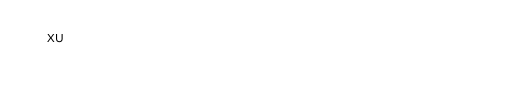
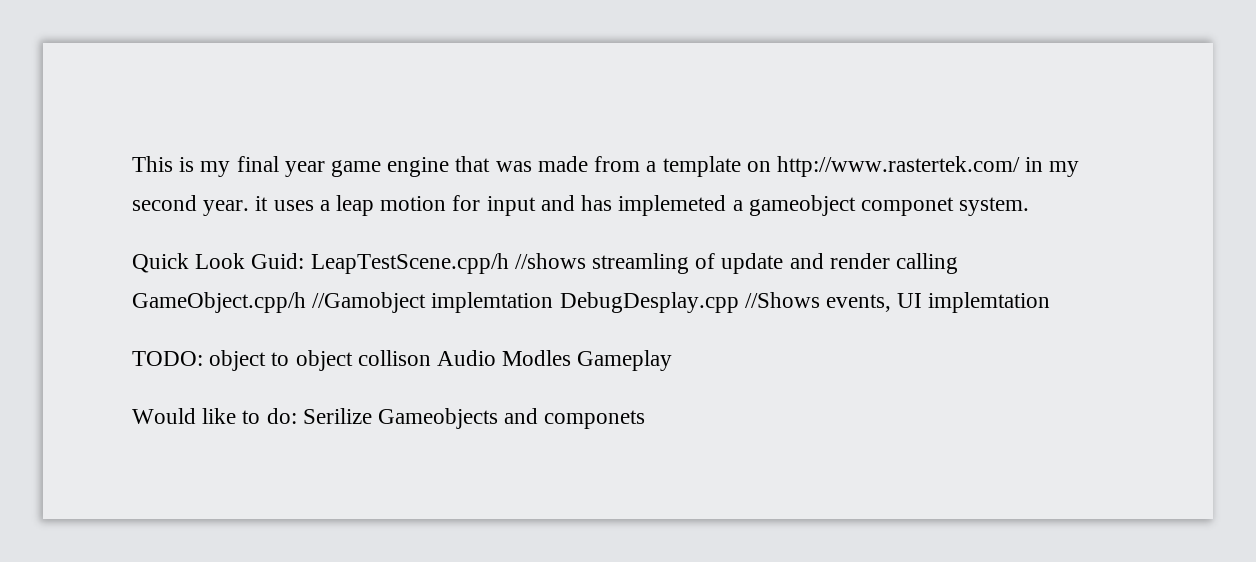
- XU
+ This is my final year game engine that was made from a template on http://www.rastertek.com/ in my second year. it uses a leap motion for input and has implemeted a gameobject componet system.
+ Quick Look Guid: LeapTestScene.cpp/h //shows streamling of update and render calling GameObject.cpp/h //Gamobject implemtation DebugDesplay.cpp //Shows events, UI implemtation
+ TODO: object to object collison Audio Modles Gameplay
+ Would like to do: Serilize Gameobjects and componets

